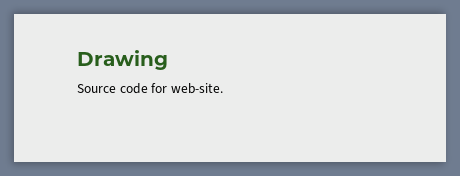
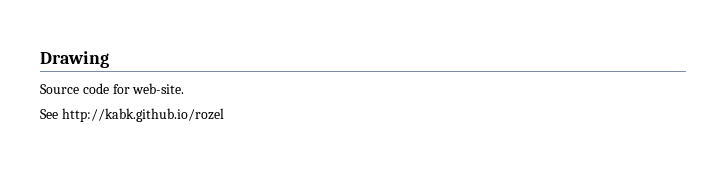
+ See http://kabk.github.io/rozel

